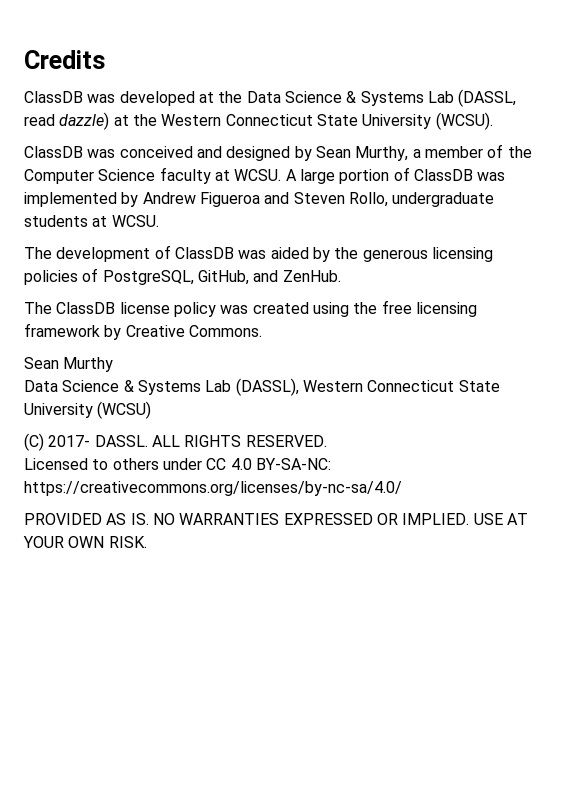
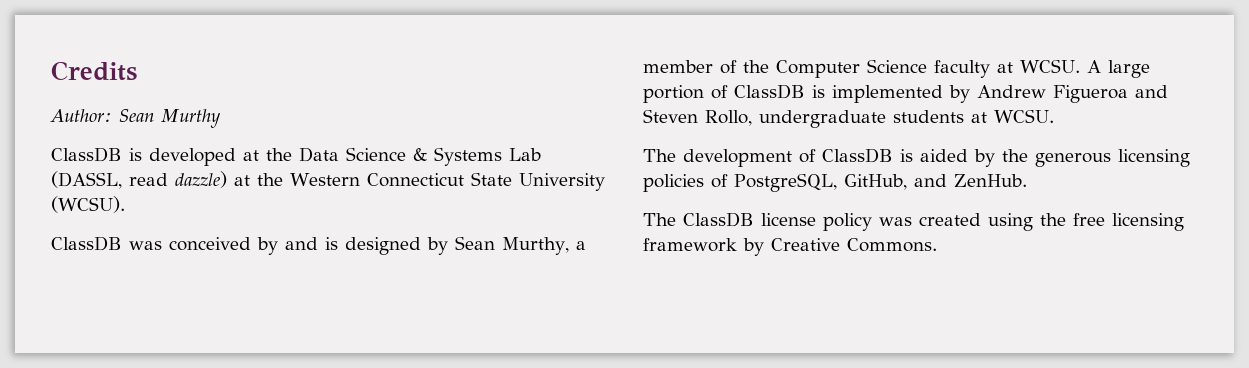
- ClassDB was developed at the Data Science & Systems Lab (DASSL, read dazzle) at the Western Connecticut State University (WCSU).
+ Author: Sean Murthy
+ ClassDB is developed at the Data Science & Systems Lab (DASSL, read dazzle) at the Western Connecticut State University (WCSU).
- ClassDB was conceived and designed by Sean Murthy, a member of the Computer Science faculty at WCSU.
+ ClassDB was conceived by and is designed by Sean Murthy, a member of the Computer Science faculty at WCSU.
- A large portion of ClassDB was implemented by Andrew Figueroa and Steven Rollo, undergraduate students at WCSU.
+ A large portion of ClassDB is implemented by Andrew Figueroa and Steven Rollo, undergraduate students at WCSU.
- The development of ClassDB was aided by the generous licensing policies of PostgreSQL, GitHub, and ZenHub.
+ The development of ClassDB is aided by the generous licensing policies of PostgreSQL, GitHub, and ZenHub.
- Sean Murthy
- Data Science & Systems Lab (DASSL), Western Connecticut State University (WCSU)
- (C) 2017- DASSL. ALL RIGHTS RESERVED.
- Licensed to others under CC 4.0 BY-SA-NC: https://creativecommons.org/licenses/by-nc-sa/4.0/
- PROVIDED AS IS. NO WARRANTIES EXPRESSED OR IMPLIED. USE AT YOUR OWN RISK.

